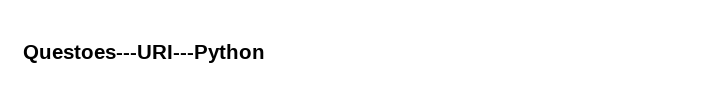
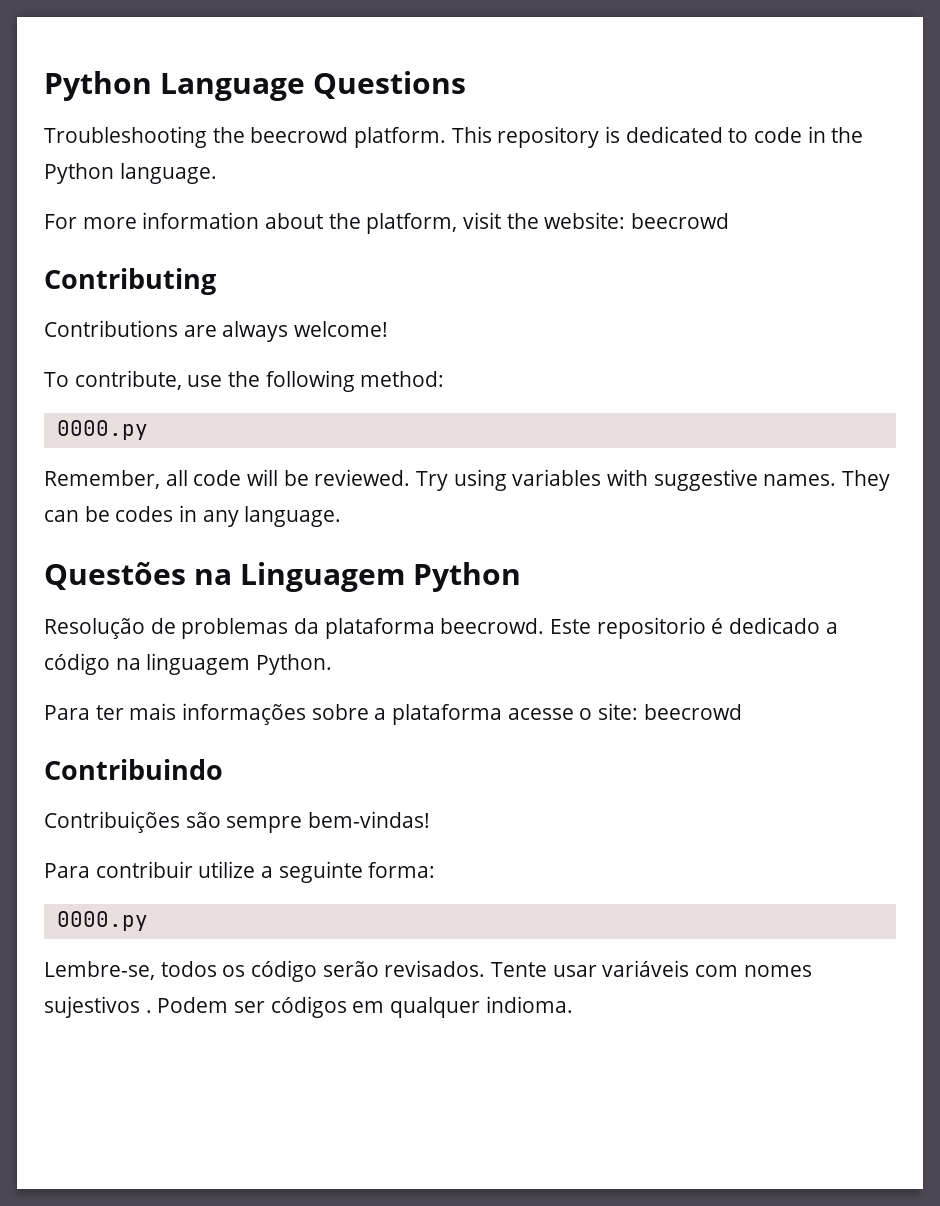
- Questoes---URI---Python
+ Python Language Questions
+ Troubleshooting the beecrowd platform. This repository is dedicated to code in the Python language.
+ For more information about the platform, visit the website: beecrowd
+ Contributing
+ Contributions are always welcome!
+ To contribute, use the following method:
+ 0000.py
+ Remember, all code will be reviewed. Try using variables with suggestive names. They can be codes in any language.
+ Questões na Linguagem Python
+ Resolução de problemas da plataforma beecrowd. Este repositorio é dedicado a código na linguagem Python.
+ Para ter mais informações sobre a plataforma acesse o site: beecrowd
+ Contribuindo
+ Contribuições são sempre bem-vindas!
+ Para contribuir utilize a seguinte forma:
+ 0000.py
+ Lembre-se, todos os código serão revisados. Tente usar variáveis com nomes sujestivos . Podem ser códigos em qualquer indioma.

